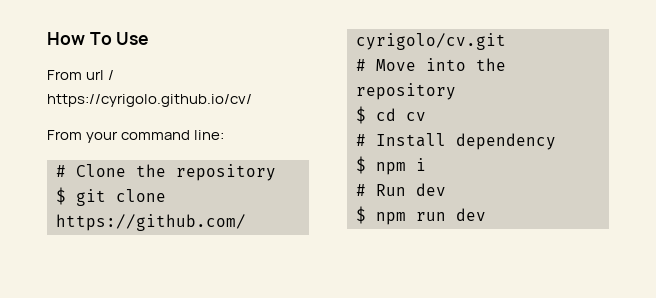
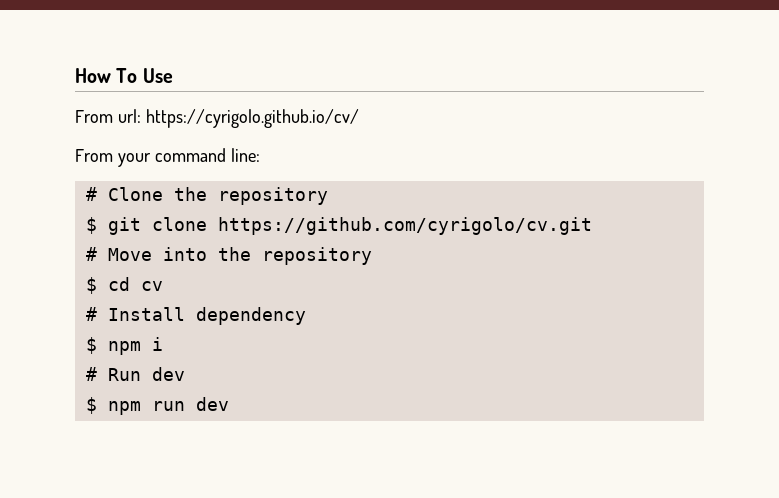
- From url / https://cyrigolo.github.io/cv/
+ From url: https://cyrigolo.github.io/cv/

